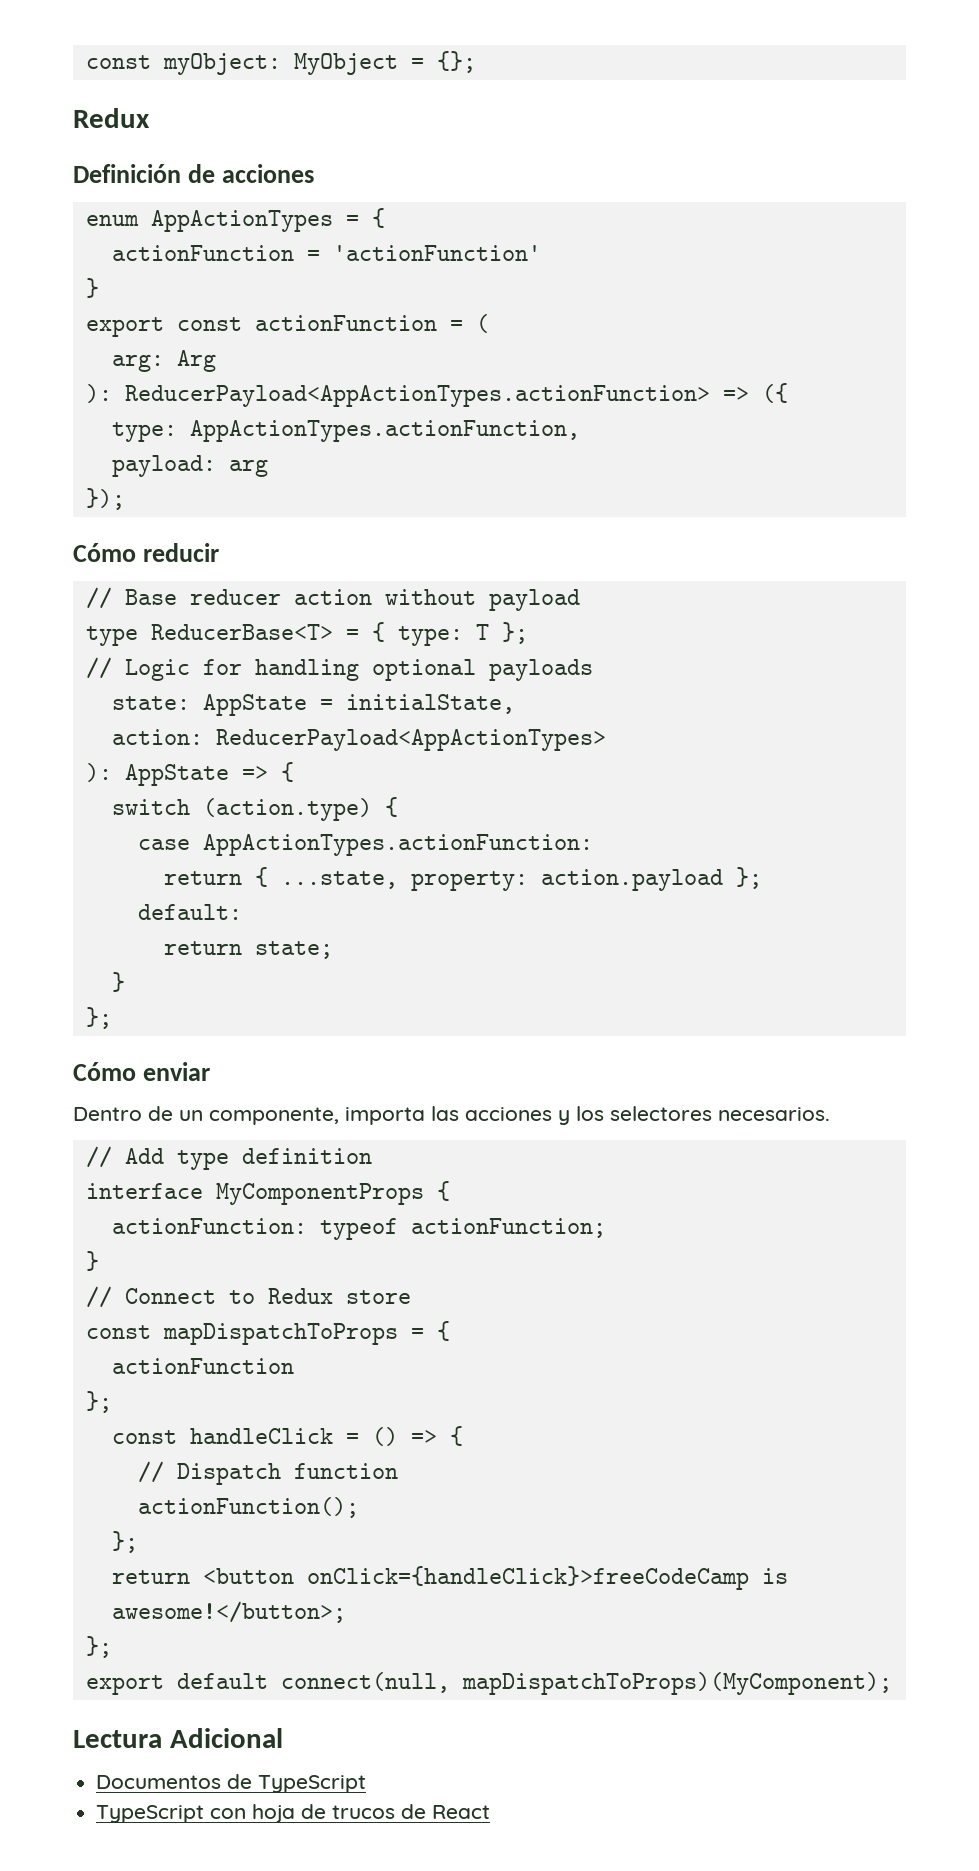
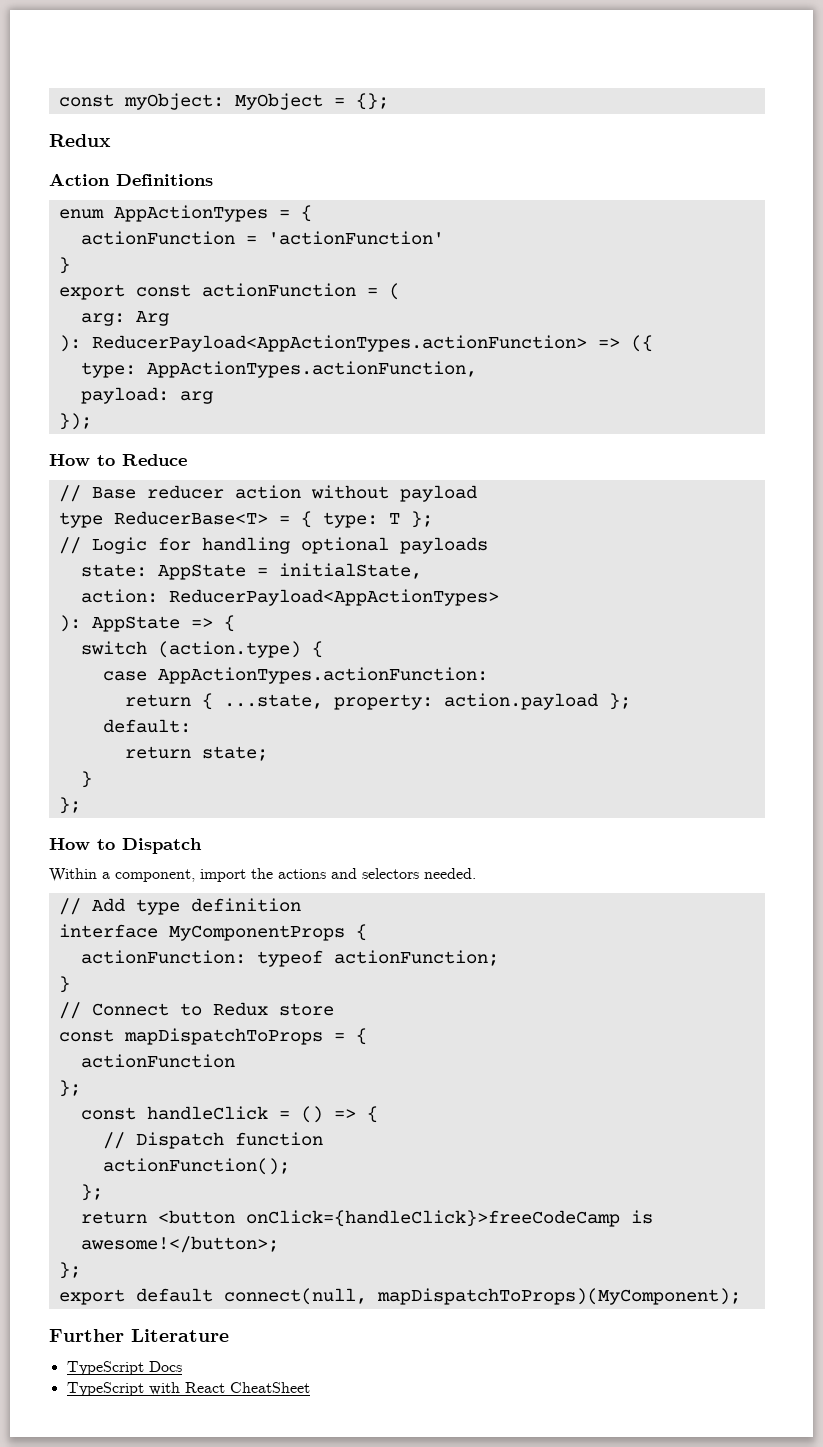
- Definición de acciones
+ Action Definitions
- Cómo reducir
+ How to Reduce
- Cómo enviar
- Dentro de un componente, importa las acciones y los selectores necesarios.
+ How to Dispatch
+ Within a component, import the actions and selectors needed.
- Lectura Adicional
- Documentos de TypeScript
- TypeScript con hoja de trucos de React
+ Further Literature
+ TypeScript Docs
+ TypeScript with React CheatSheet

